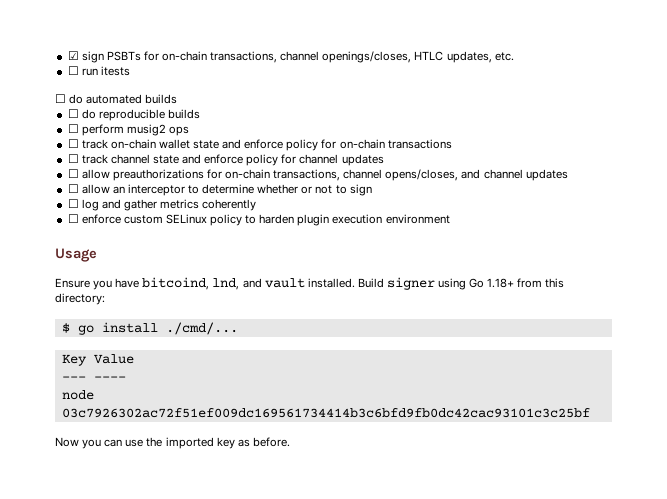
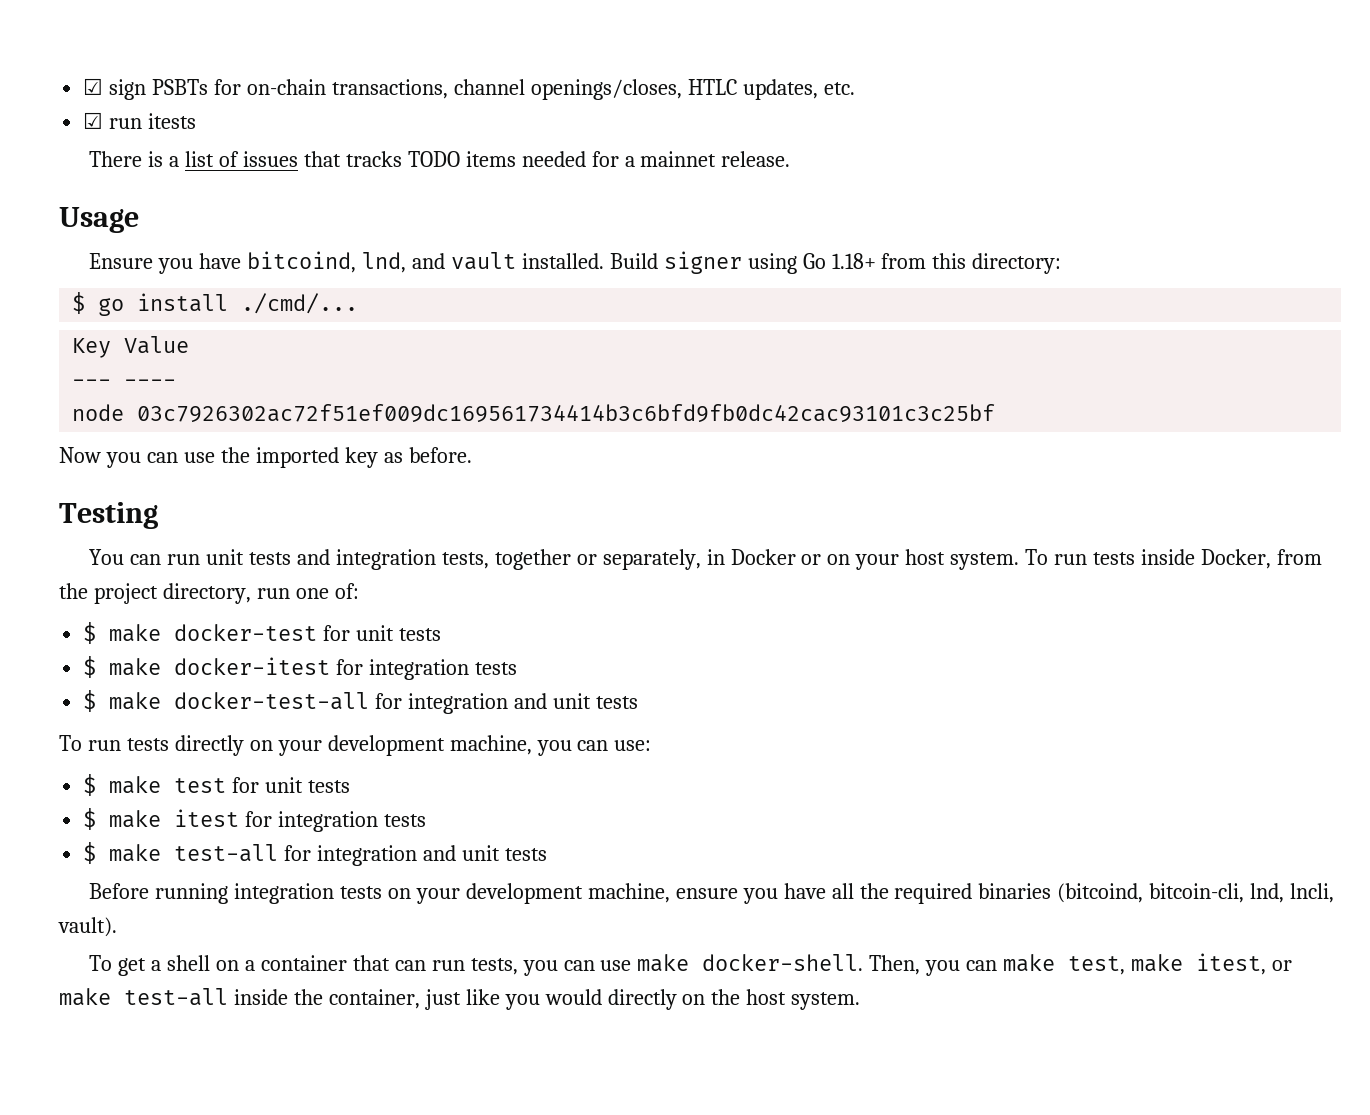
- ☐ run itests
+ ☑ run itests
- ☐ do automated builds
- ☐ do reproducible builds
- ☐ perform musig2 ops
- ☐ track on-chain wallet state and enforce policy for on-chain transactions
- ☐ track channel state and enforce policy for channel updates
- ☐ allow preauthorizations for on-chain transactions, channel opens/closes, and channel updates
- ☐ allow an interceptor to determine whether or not to sign
- ☐ log and gather metrics coherently
- ☐ enforce custom SELinux policy to harden plugin execution environment
+ There is a list of issues that tracks TODO items needed for a mainnet release.
+ Testing
+ You can run unit tests and integration tests, together or separately, in Docker or on your host system. To run tests inside Docker, from the project directory, run one of:
+ $ make docker-test for unit tests
+ $ make docker-itest for integration tests
+ $ make docker-test-all for integration and unit tests
+ To run tests directly on your development machine, you can use:
+ $ make test for unit tests
+ $ make itest for integration tests
+ $ make test-all for integration and unit tests
+ Before running integration tests on your development machine, ensure you have all the required binaries (bitcoind, bitcoin-cli, lnd, lncli, vault).
+ To get a shell on a container that can run tests, you can use make docker-shell. Then, you can make test, make itest, or make test-all inside the container, just like you would directly on the host system.

